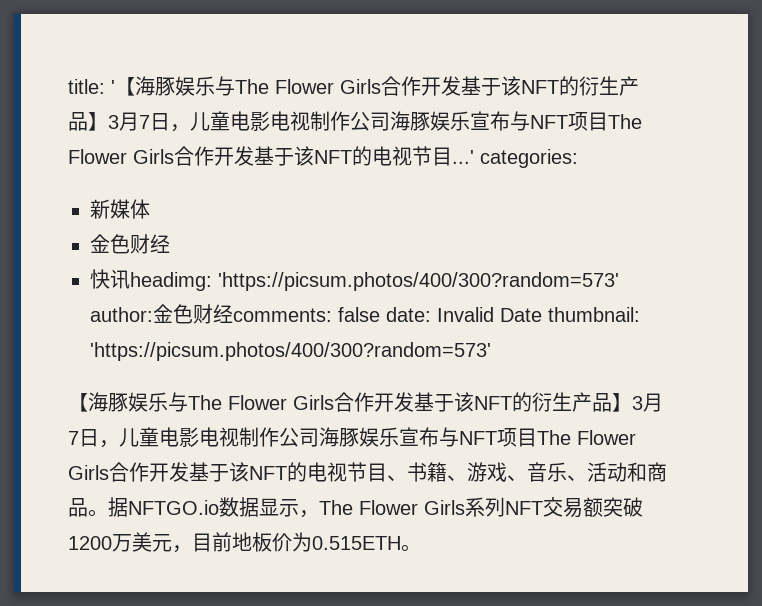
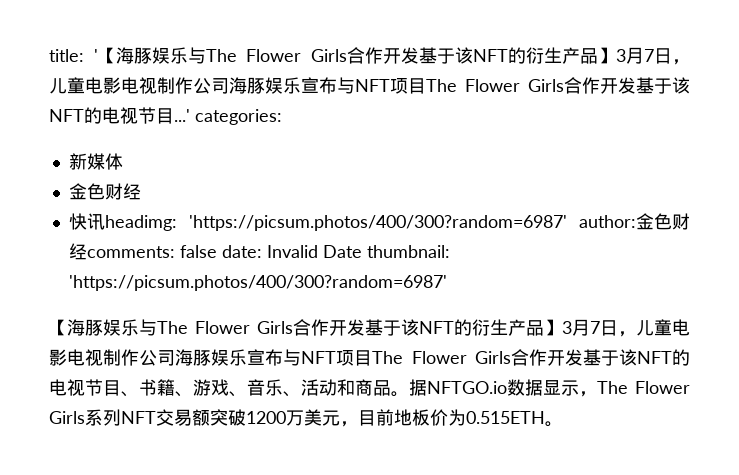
- 快讯headimg: 'https://picsum.photos/400/300?random=573' author:金色财经comments: false date: Invalid Date thumbnail: 'https://picsum.photos/400/300?random=573'
+ 快讯headimg: 'https://picsum.photos/400/300?random=6987' author:金色财经comments: false date: Invalid Date thumbnail: 'https://picsum.photos/400/300?random=6987'

